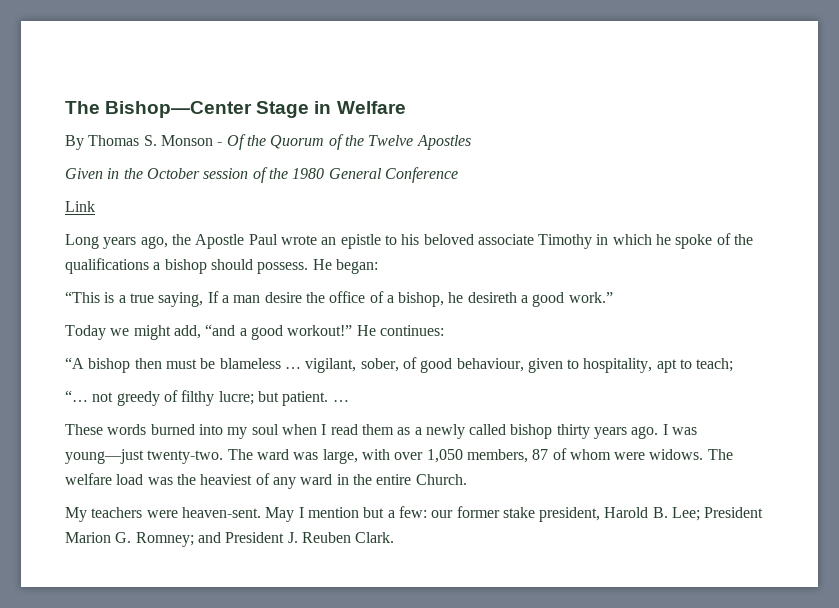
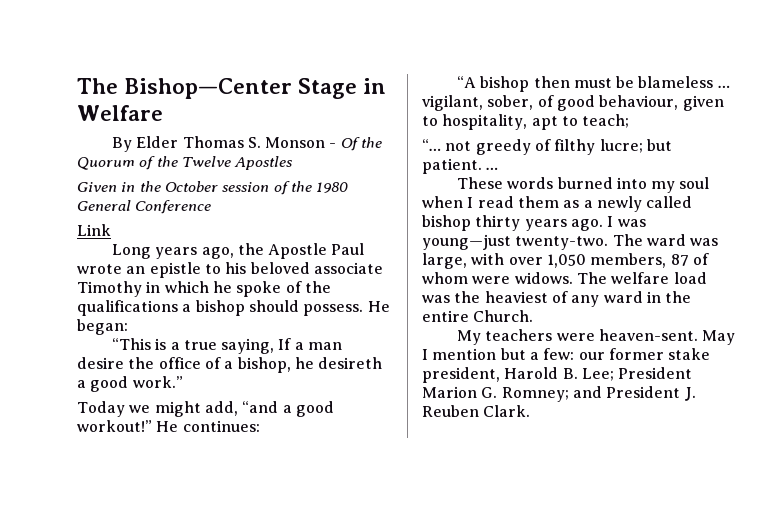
- By Thomas S. Monson - Of the Quorum of the Twelve Apostles
+ By Elder Thomas S. Monson - Of the Quorum of the Twelve Apostles

